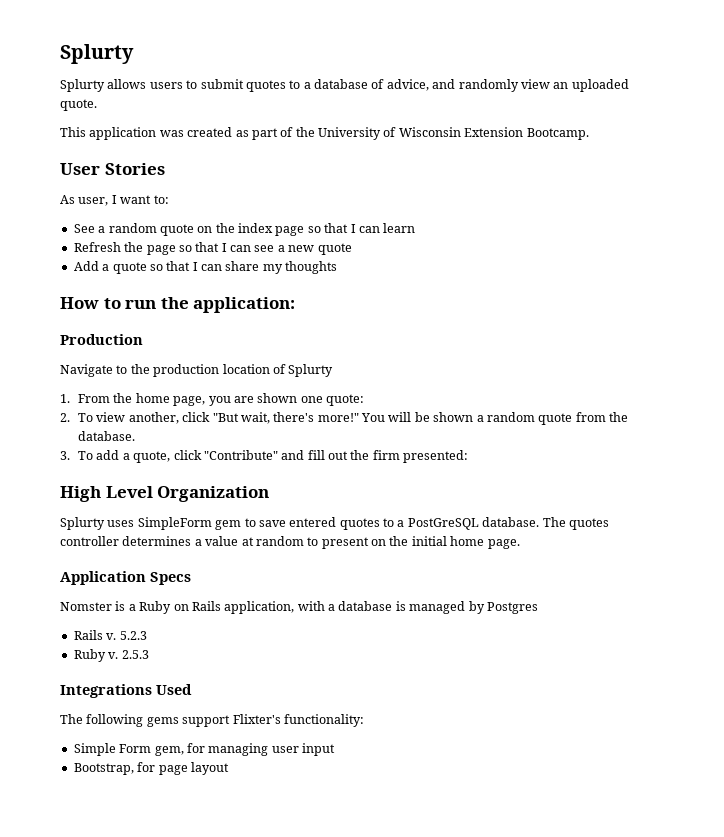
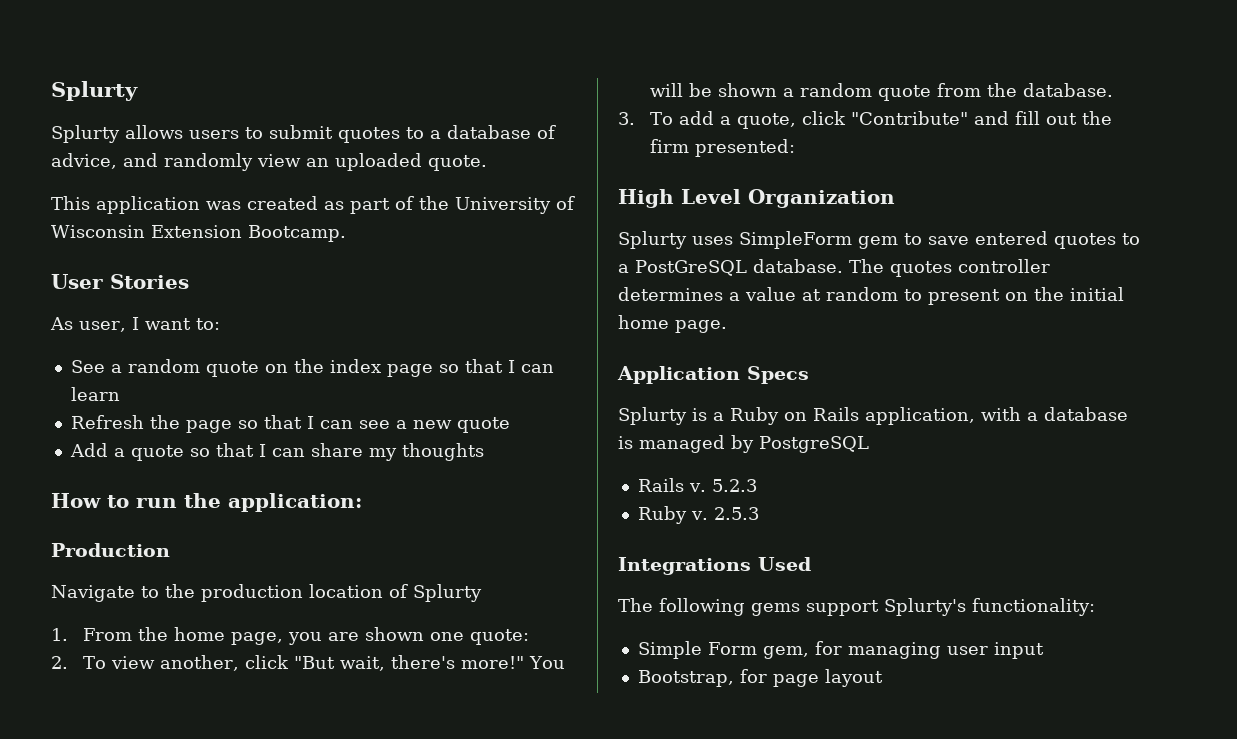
- Nomster is a Ruby on Rails application, with a database is managed by Postgres
+ Splurty is a Ruby on Rails application, with a database is managed by PostgreSQL
- The following gems support Flixter's functionality:
+ The following gems support Splurty's functionality:

